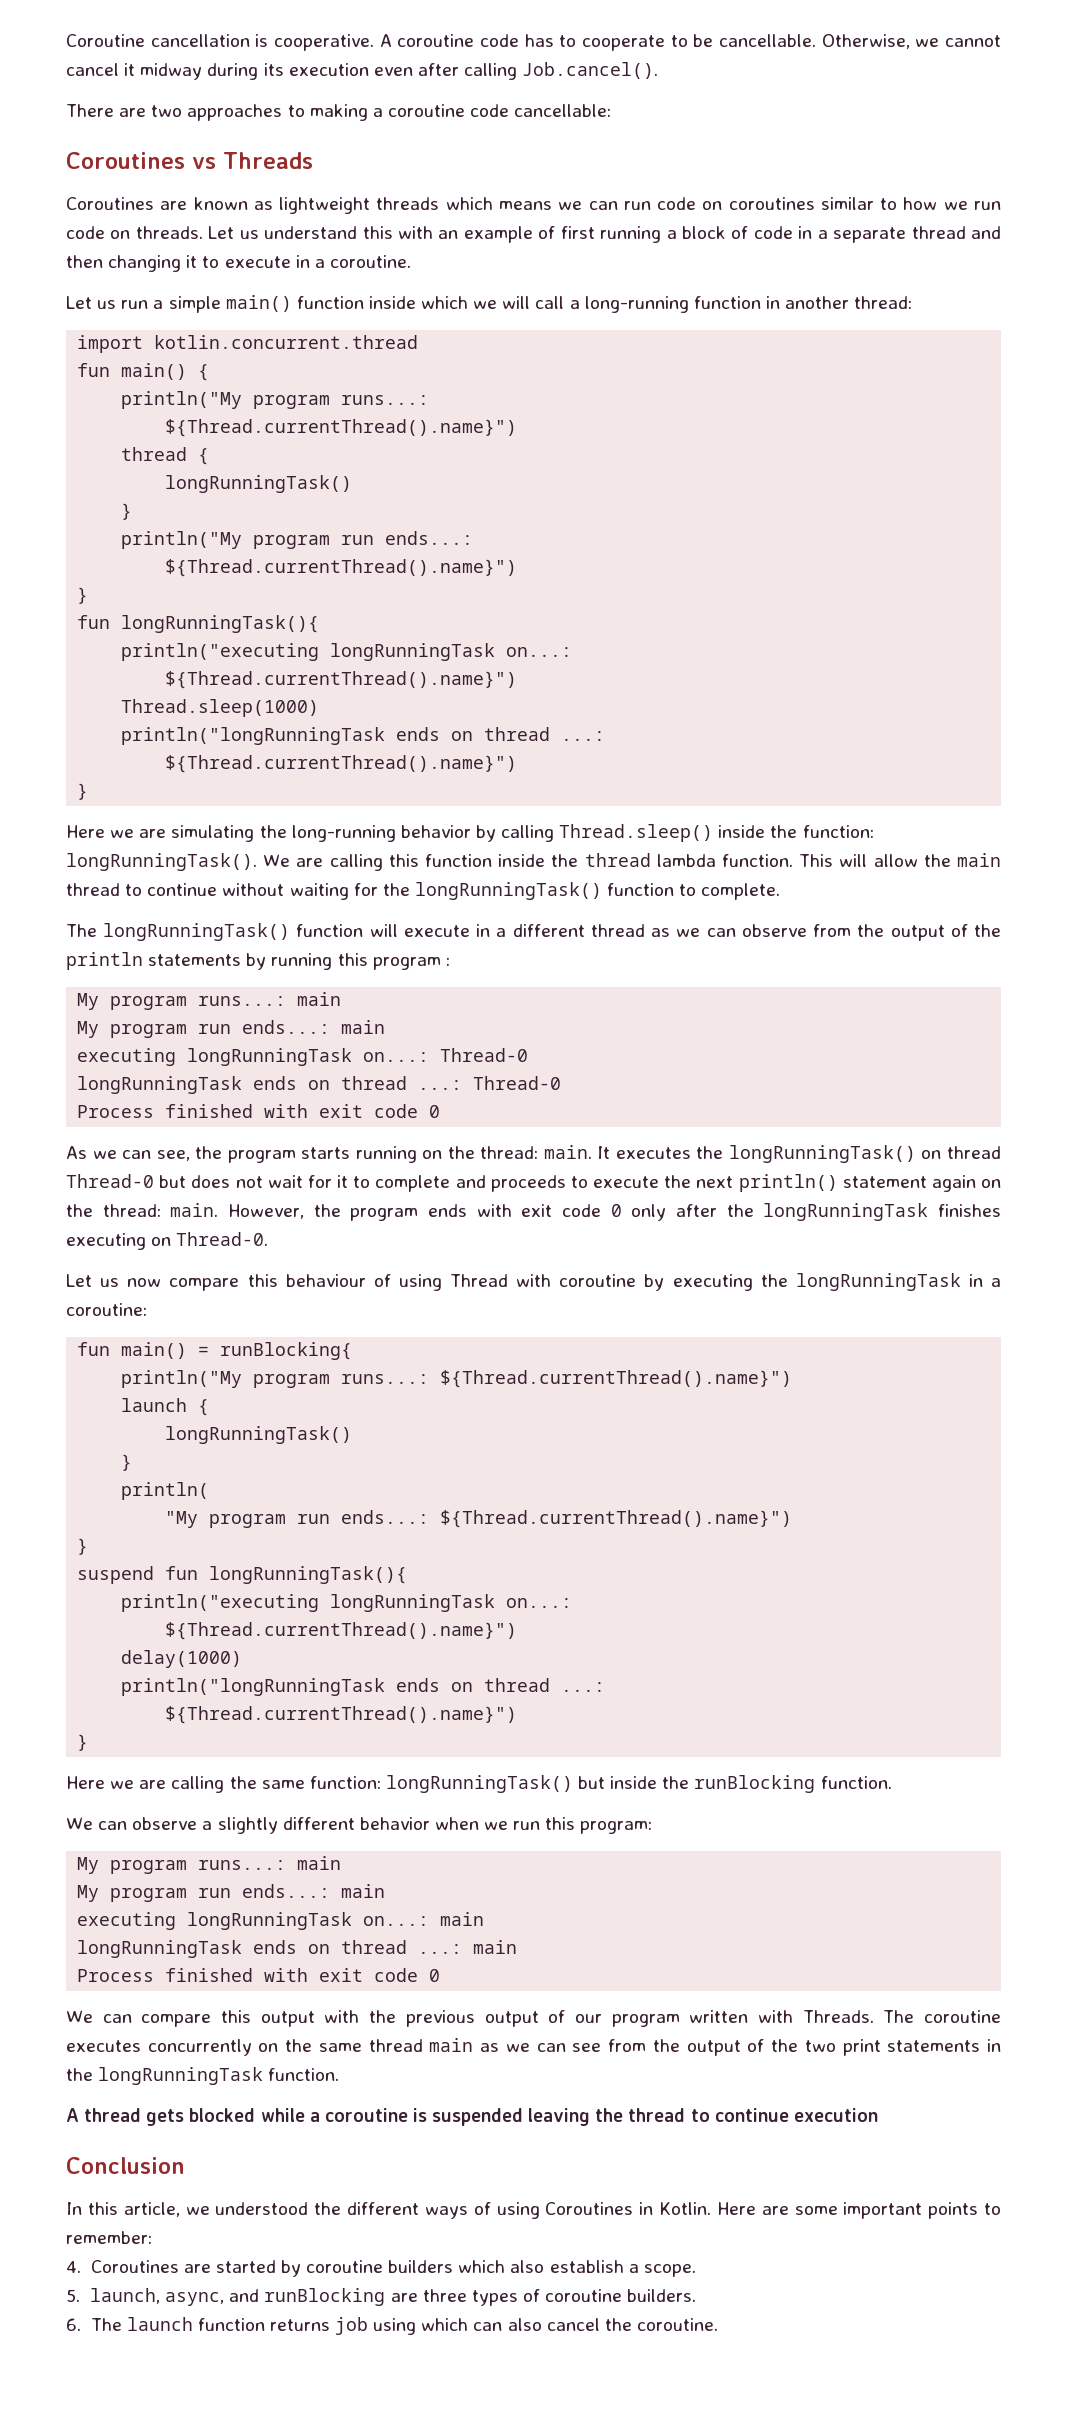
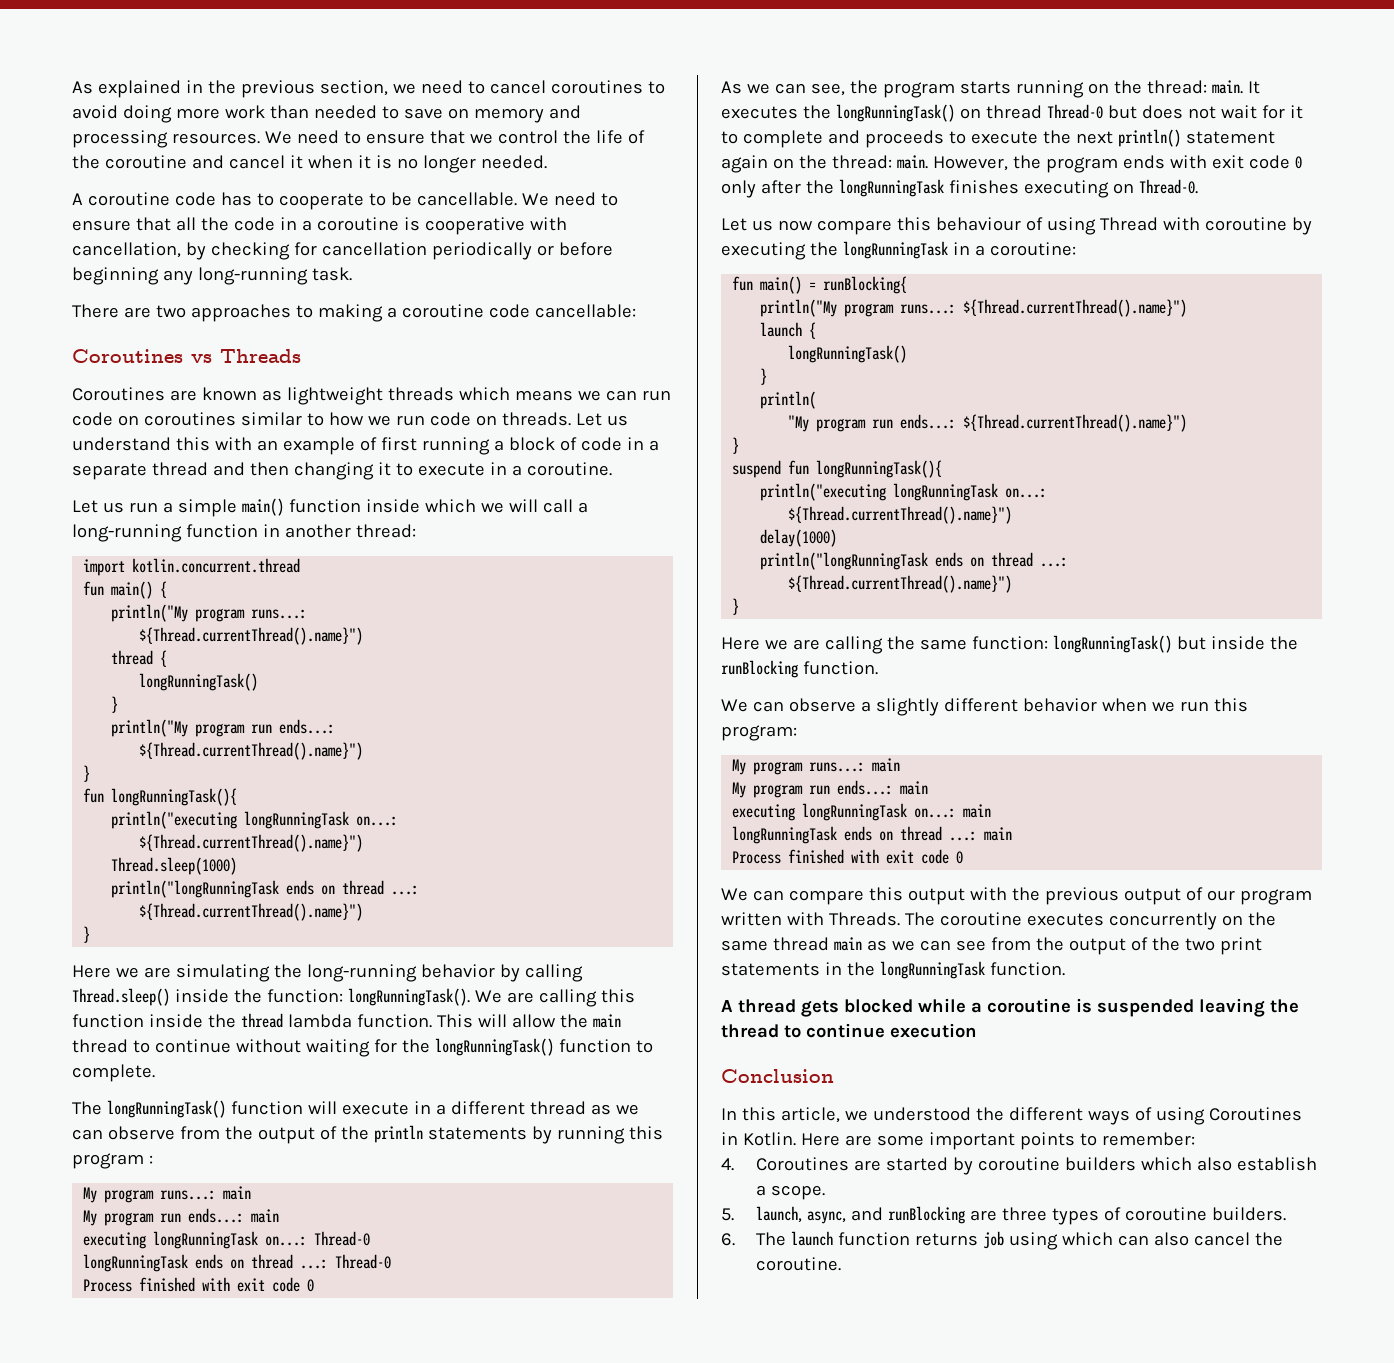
- Coroutine cancellation is cooperative. A coroutine code has to cooperate to be cancellable.
+ As explained in the previous section, we need to cancel coroutines to avoid doing more work than needed to save on memory and processing resources. We need to ensure that we control the life of the coroutine and cancel it when it is no longer needed.
+ A coroutine code has to cooperate to be cancellable.
- Otherwise, we cannot cancel it midway during its execution even after calling Job.cancel().
+ We need to ensure that all the code in a coroutine is cooperative with cancellation, by checking for cancellation periodically or before beginning any long-running task.

